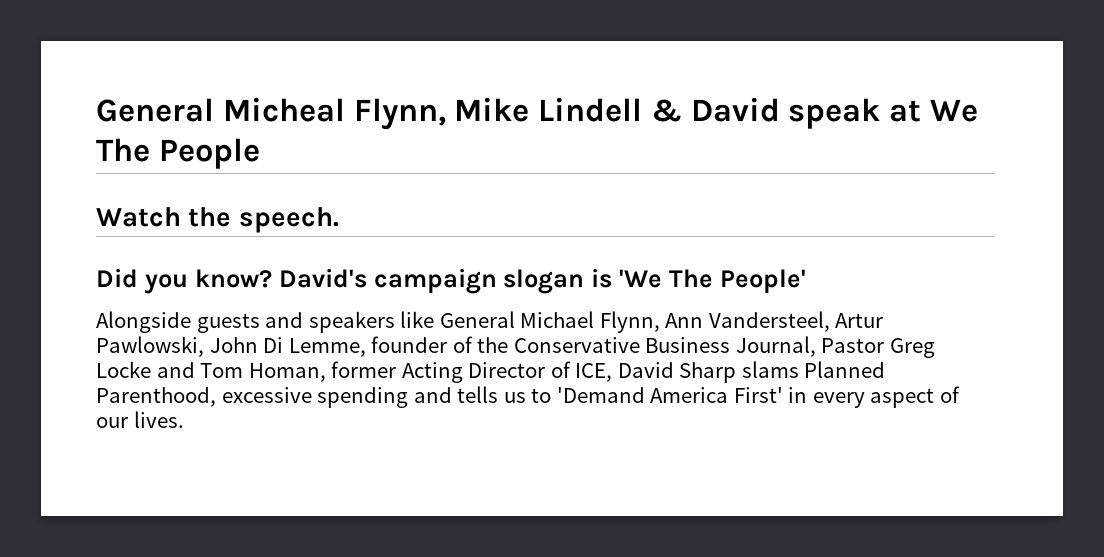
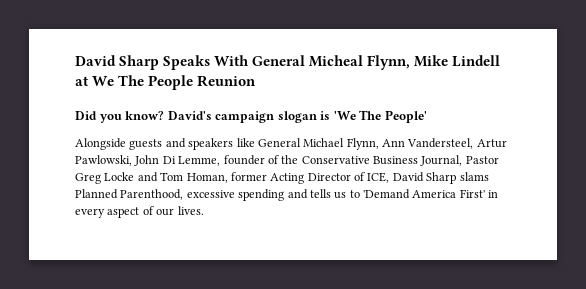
- General Micheal Flynn, Mike Lindell & David speak at We The People
- Watch the speech.
+ David Sharp Speaks With General Micheal Flynn, Mike Lindell at We The People Reunion

